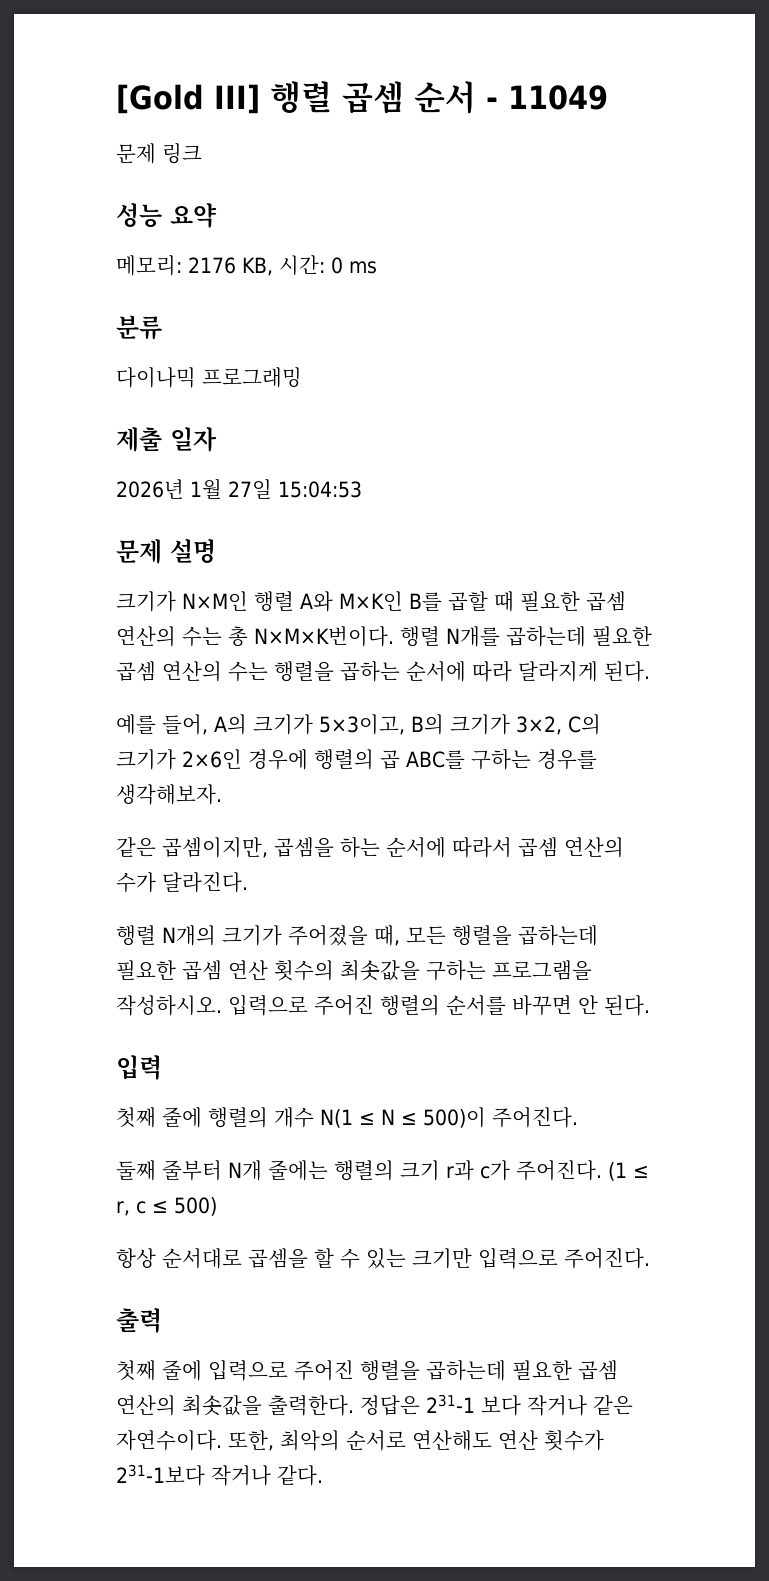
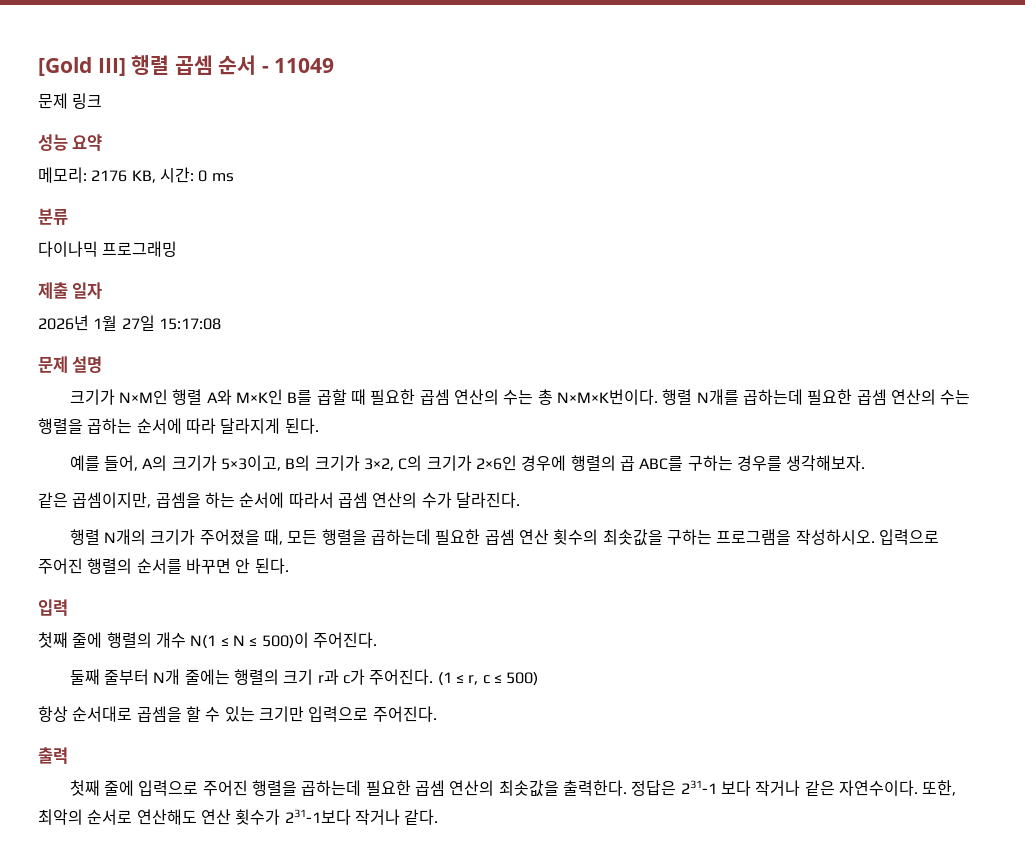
- 2026년 1월 27일 15:04:53
+ 2026년 1월 27일 15:17:08

